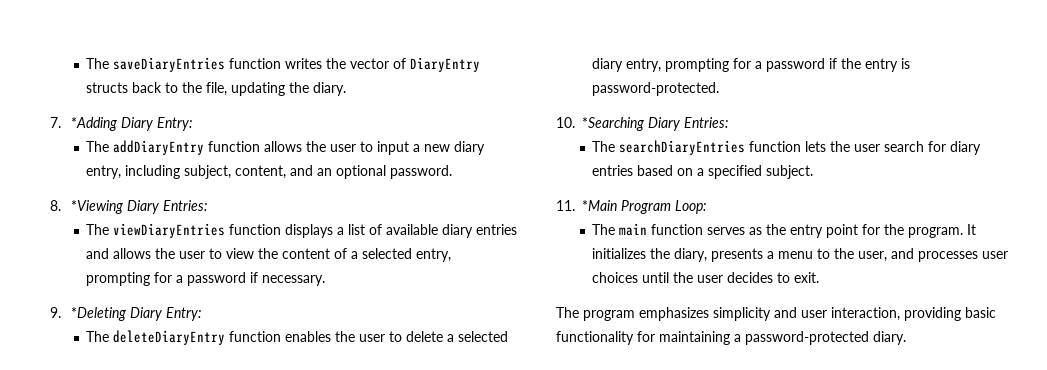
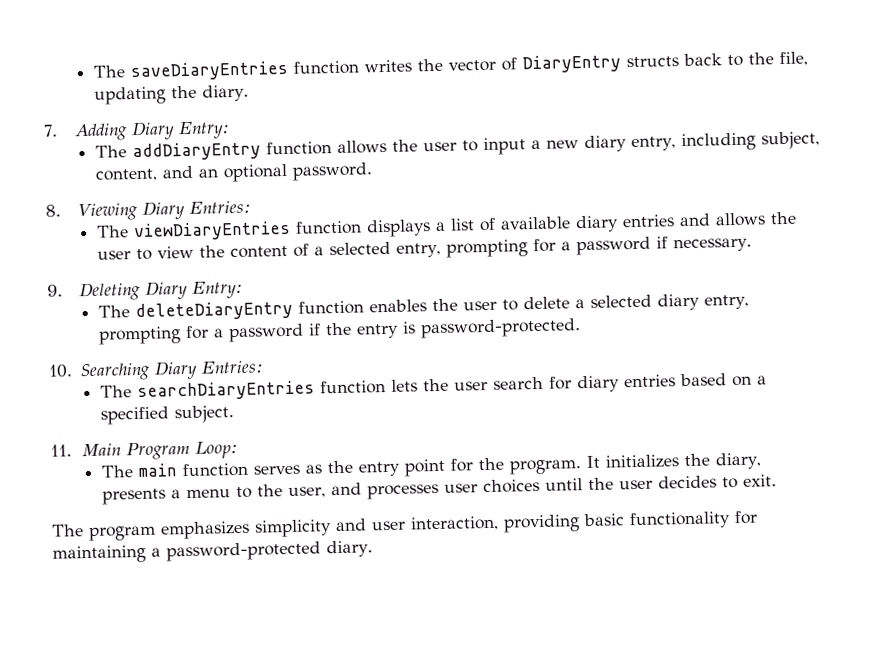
- 7. *Adding Diary Entry:
+ 7. Adding Diary Entry:
- 8. *Viewing Diary Entries:
+ 8. Viewing Diary Entries:
- 9. *Deleting Diary Entry:
+ 9. Deleting Diary Entry:
- 10. *Searching Diary Entries:
+ 10. Searching Diary Entries:
- 11. *Main Program Loop:
+ 11. Main Program Loop:

